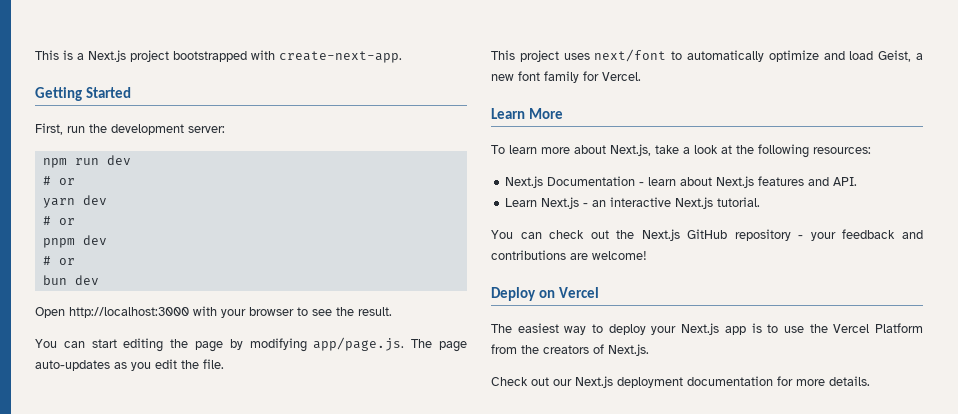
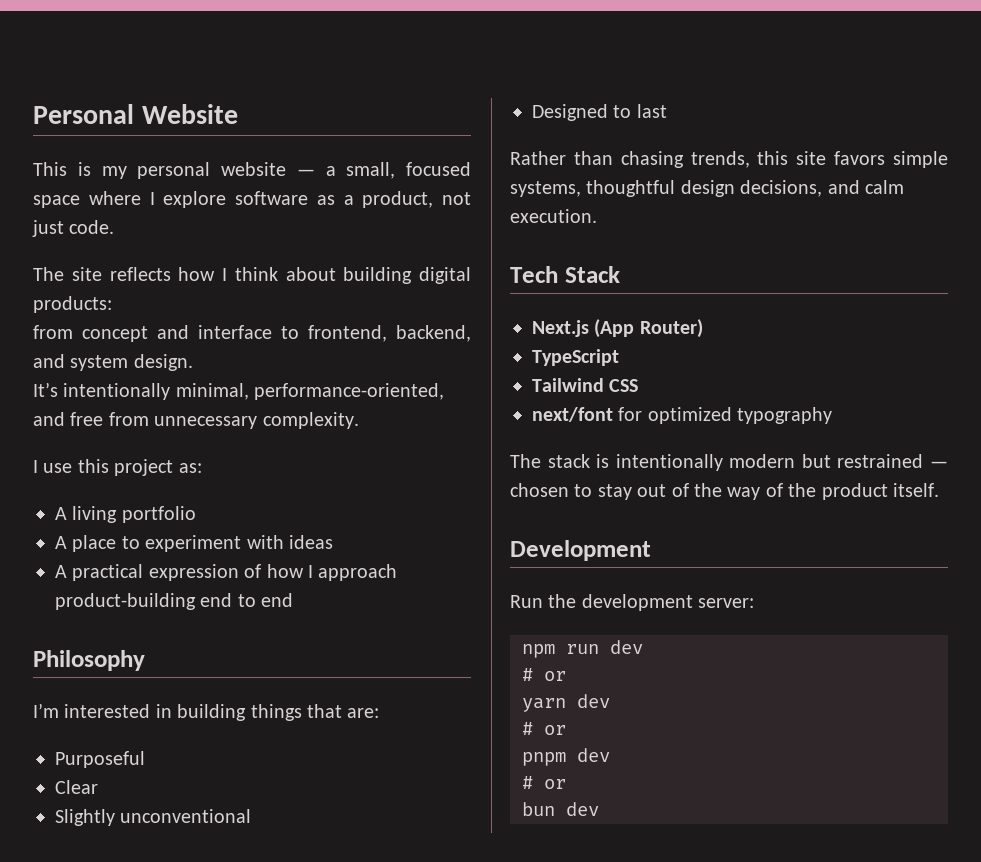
- This is a Next.js project bootstrapped with create-next-app.
- Getting Started
- First, run the development server:
+ Personal Website
+ This is my personal website — a small, focused space where I explore software as a product, not just code.
+ The site reflects how I think about building digital products:
+ from concept and interface to frontend, backend, and system design.
+ It’s intentionally minimal, performance-oriented, and free from unnecessary complexity.
+ I use this project as:
+ A living portfolio
+ A place to experiment with ideas
+ A practical expression of how I approach product-building end to end
+ Philosophy
+ I’m interested in building things that are:
+ Purposeful
+ Clear
+ Slightly unconventional
+ Designed to last
+ Rather than chasing trends, this site favors simple systems, thoughtful design decisions, and calm execution.
+ Tech Stack
+ Next.js (App Router)
+ TypeScript
+ Tailwind CSS
+ next/font for optimized typography
+ The stack is intentionally modern but restrained — chosen to stay out of the way of the product itself.
+ Development
+ Run the development server:
- Open http://localhost:3000 with your browser to see the result.
- You can start editing the page by modifying app/page.js. The page auto-updates as you edit the file.
- This project uses next/font to automatically optimize and load Geist, a new font family for Vercel.
- Learn More
- To learn more about Next.js, take a look at the following resources:
- Next.js Documentation - learn about Next.js features and API.
- Learn Next.js - an interactive Next.js tutorial.
- You can check out the Next.js GitHub repository - your feedback and contributions are welcome!
- Deploy on Vercel
- The easiest way to deploy your Next.js app is to use the Vercel Platform from the creators of Next.js.
- Check out our Next.js deployment documentation for more details.

